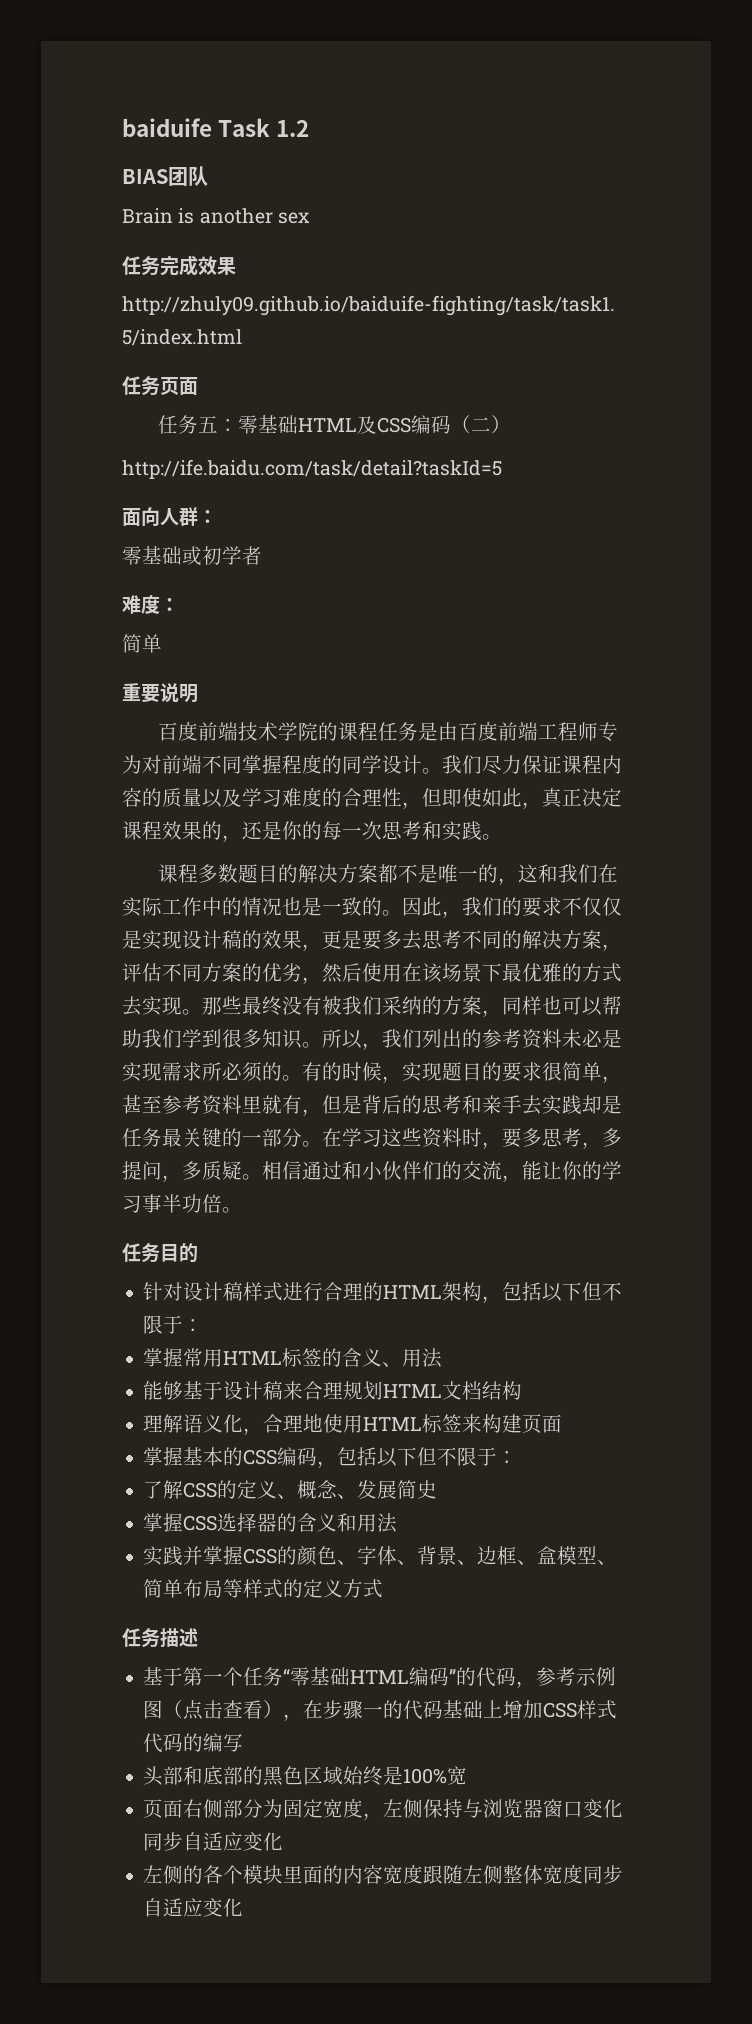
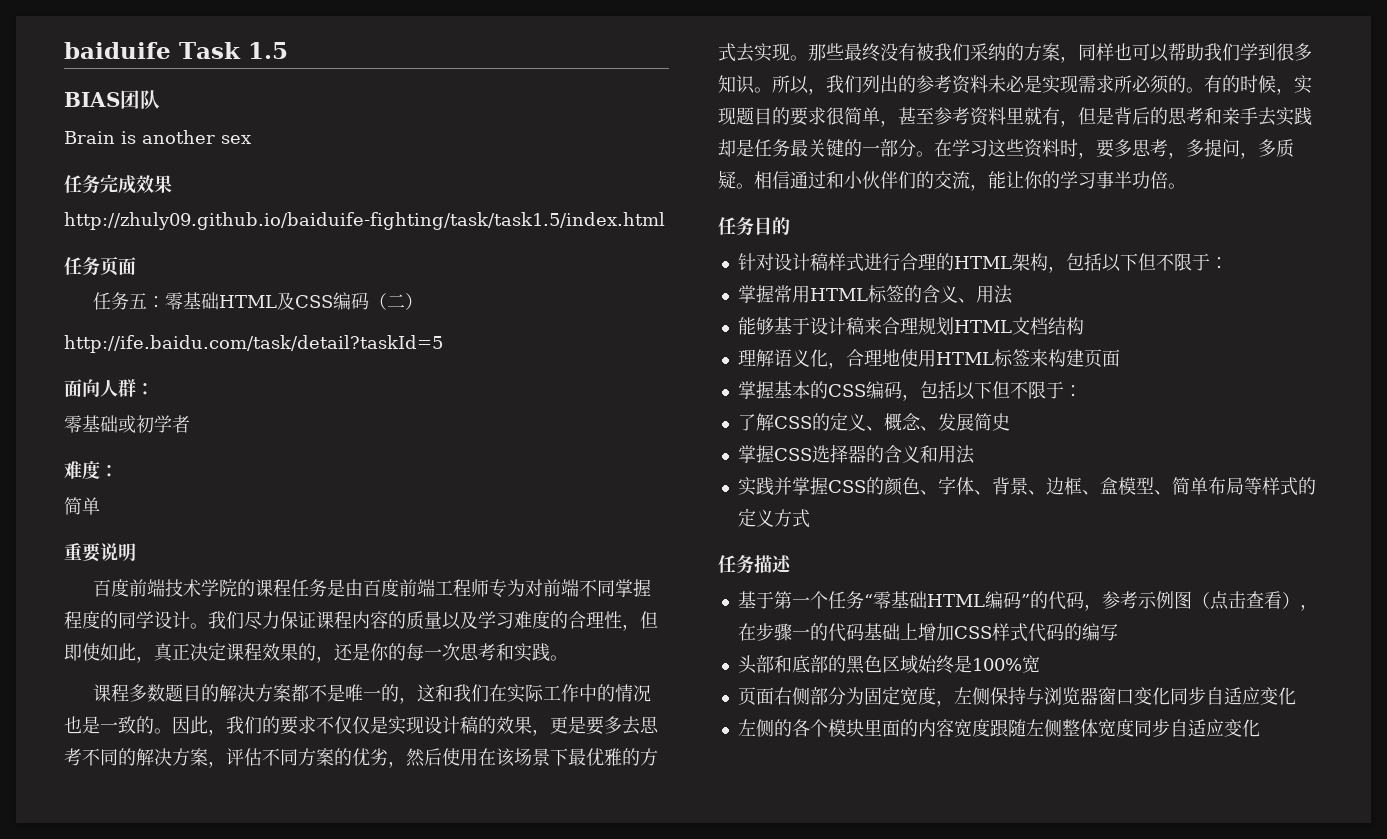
- baiduife Task 1.2
+ baiduife Task 1.5

